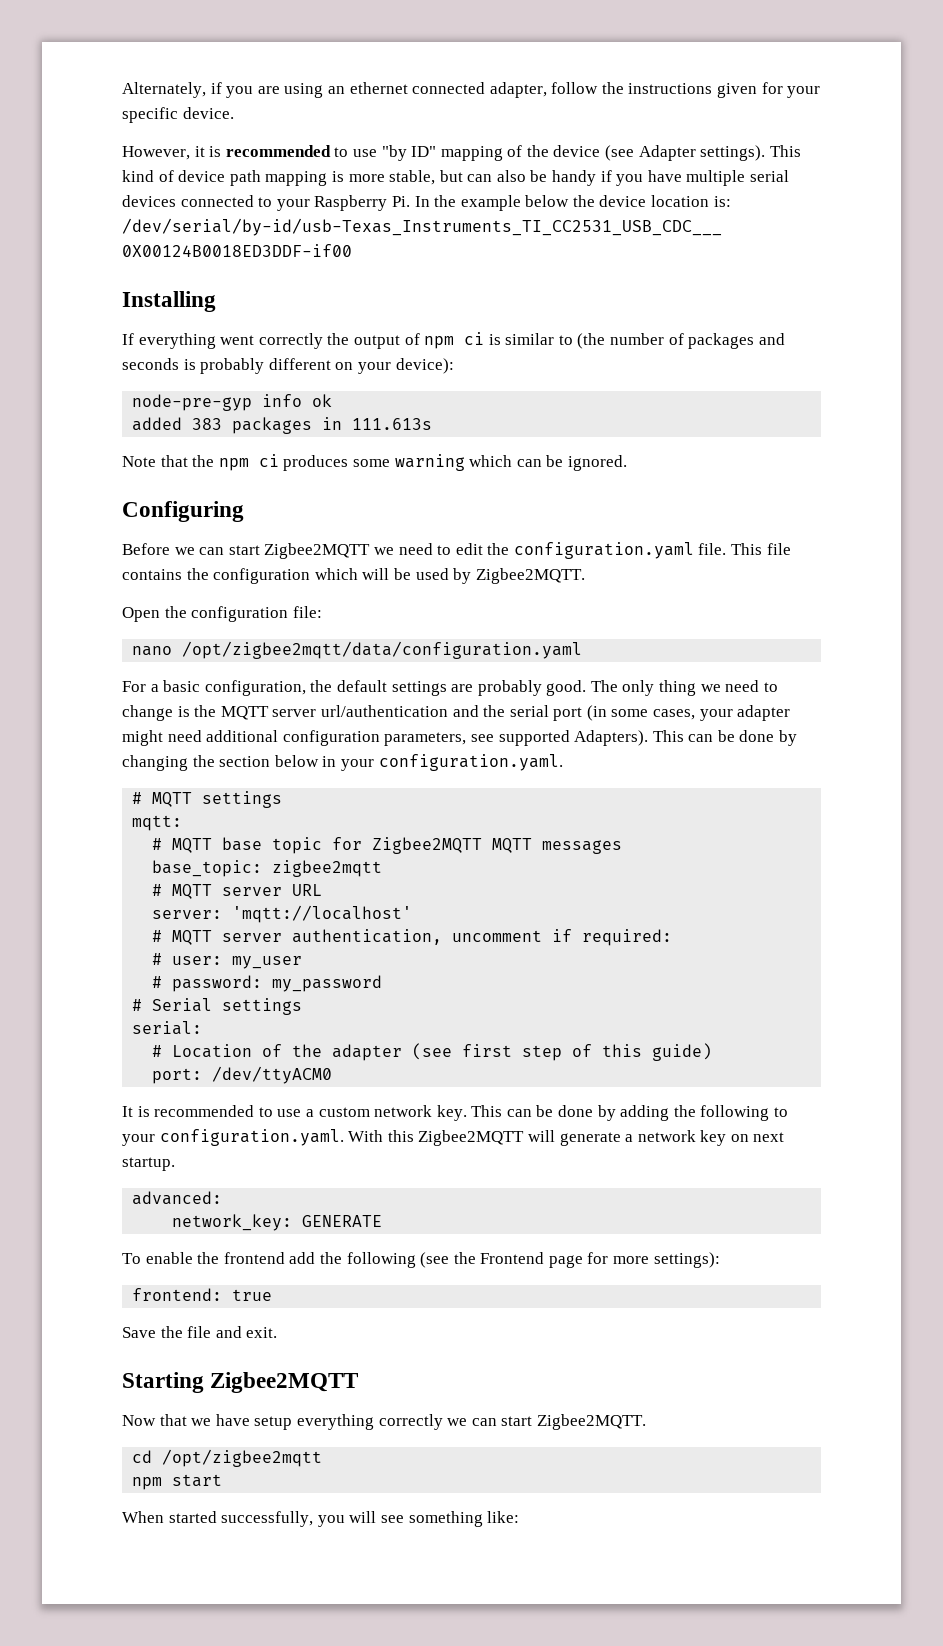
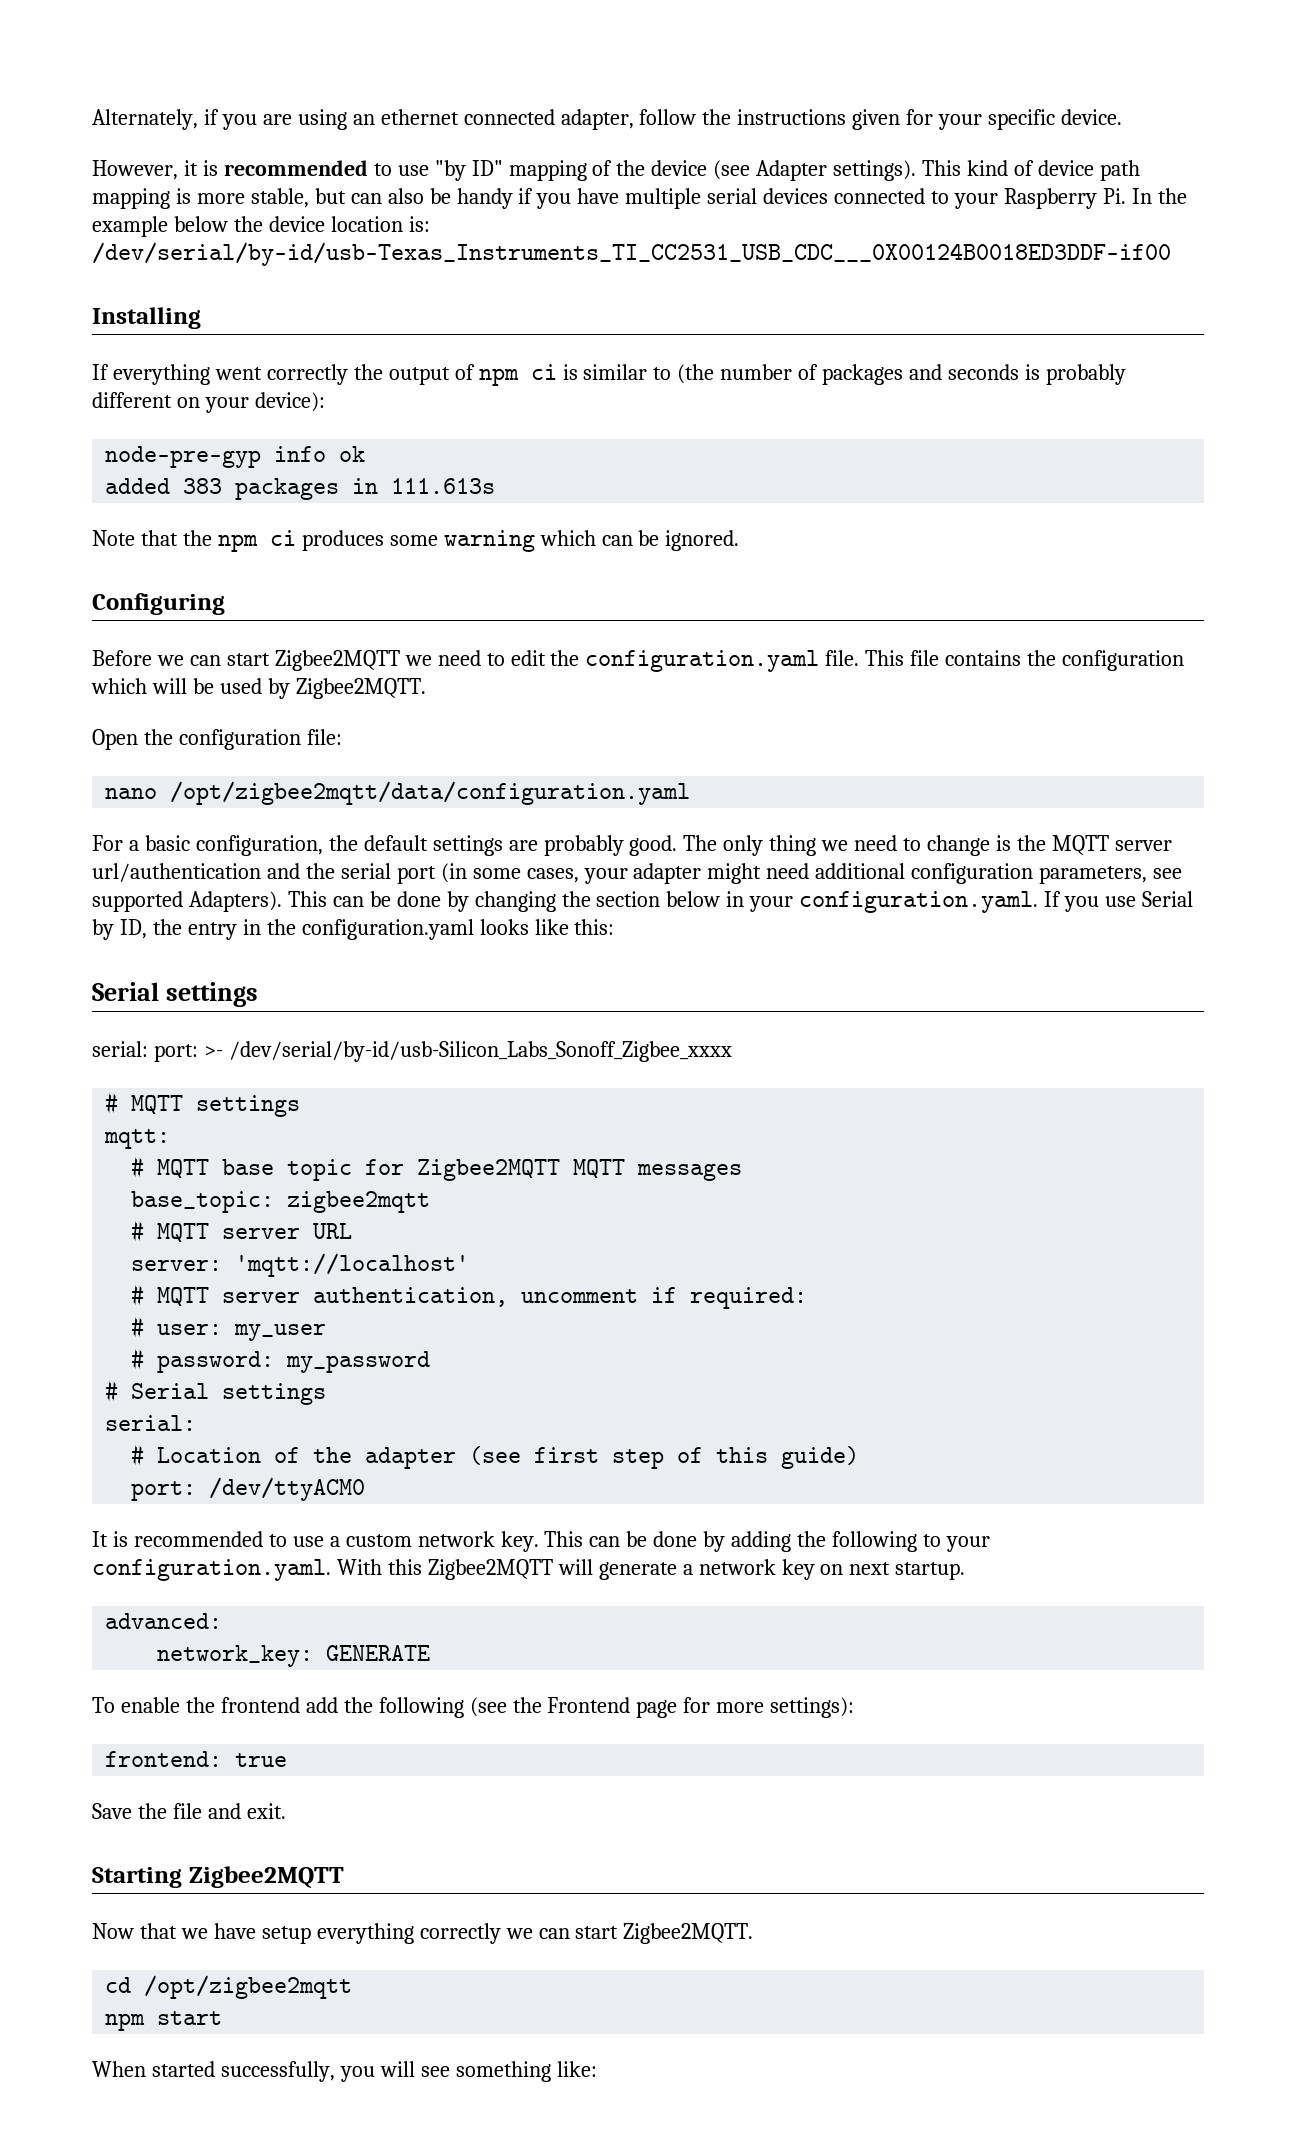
- This can be done by changing the section below in your configuration.yaml.
+ This can be done by changing the section below in your configuration.yaml. If you use Serial by ID, the entry in the configuration.yaml looks like this:
+ Serial settings
+ serial: port: >- /dev/serial/by-id/usb-Silicon_Labs_Sonoff_Zigbee_xxxx

